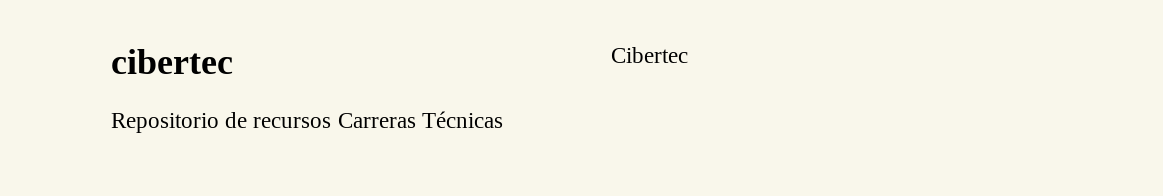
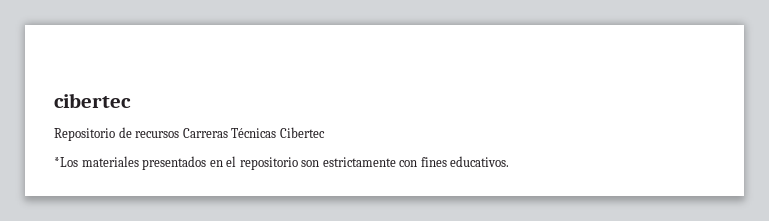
+ *Los materiales presentados en el repositorio son estrictamente con fines educativos.

